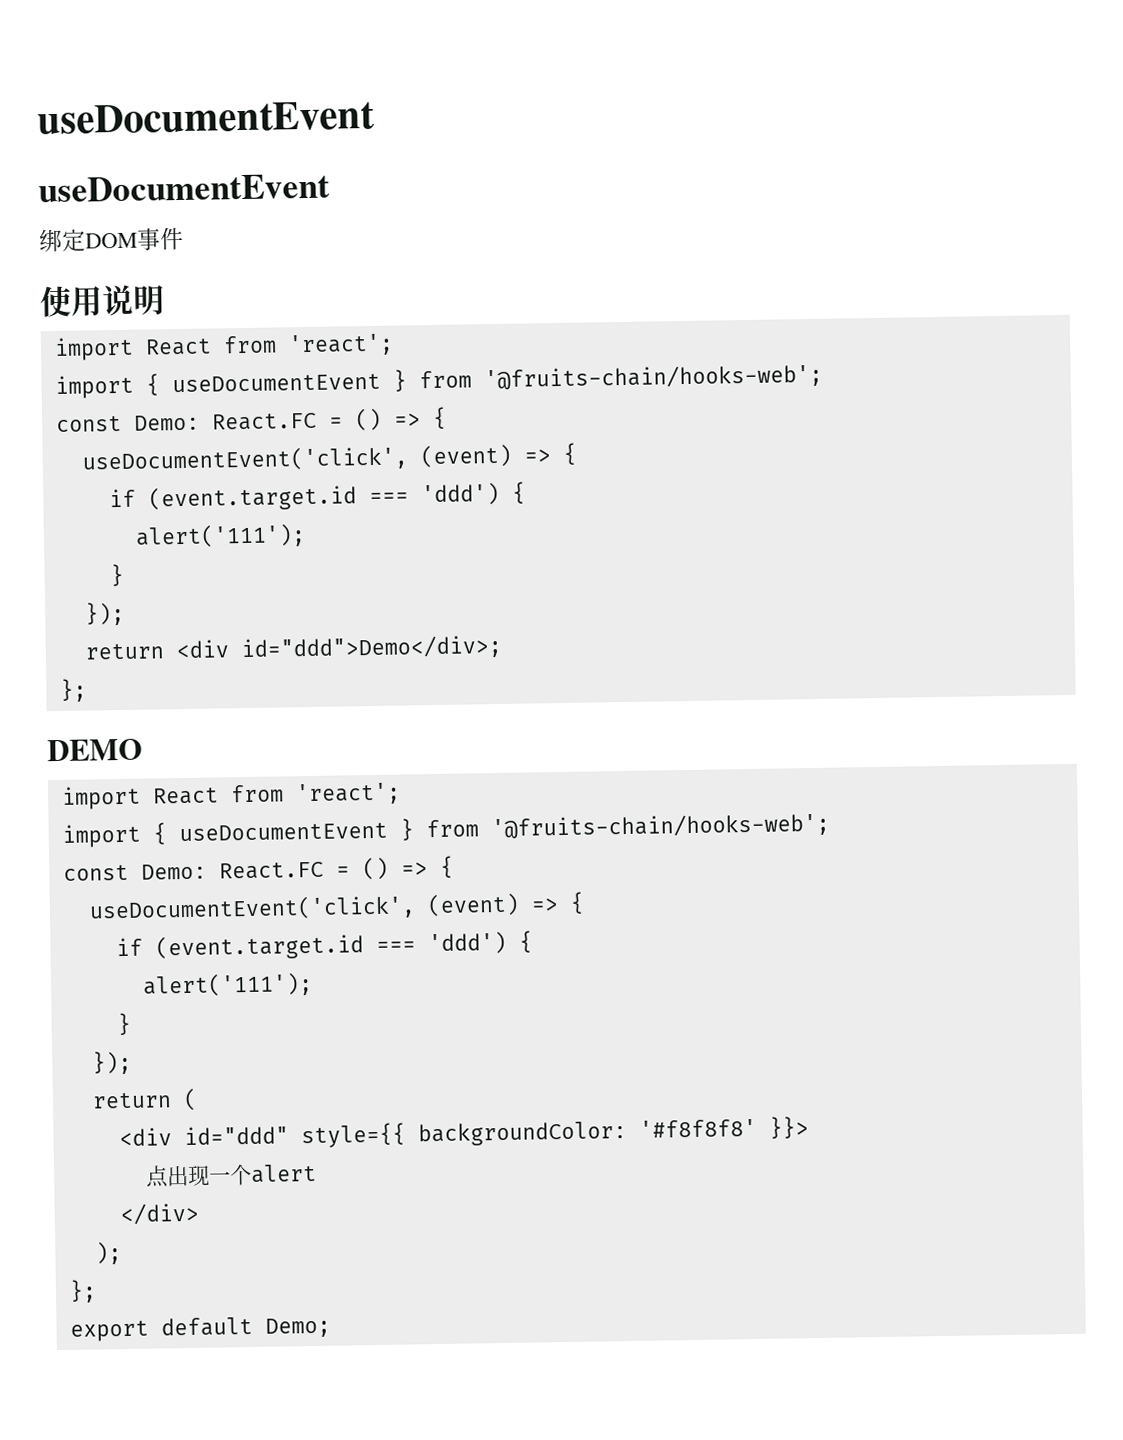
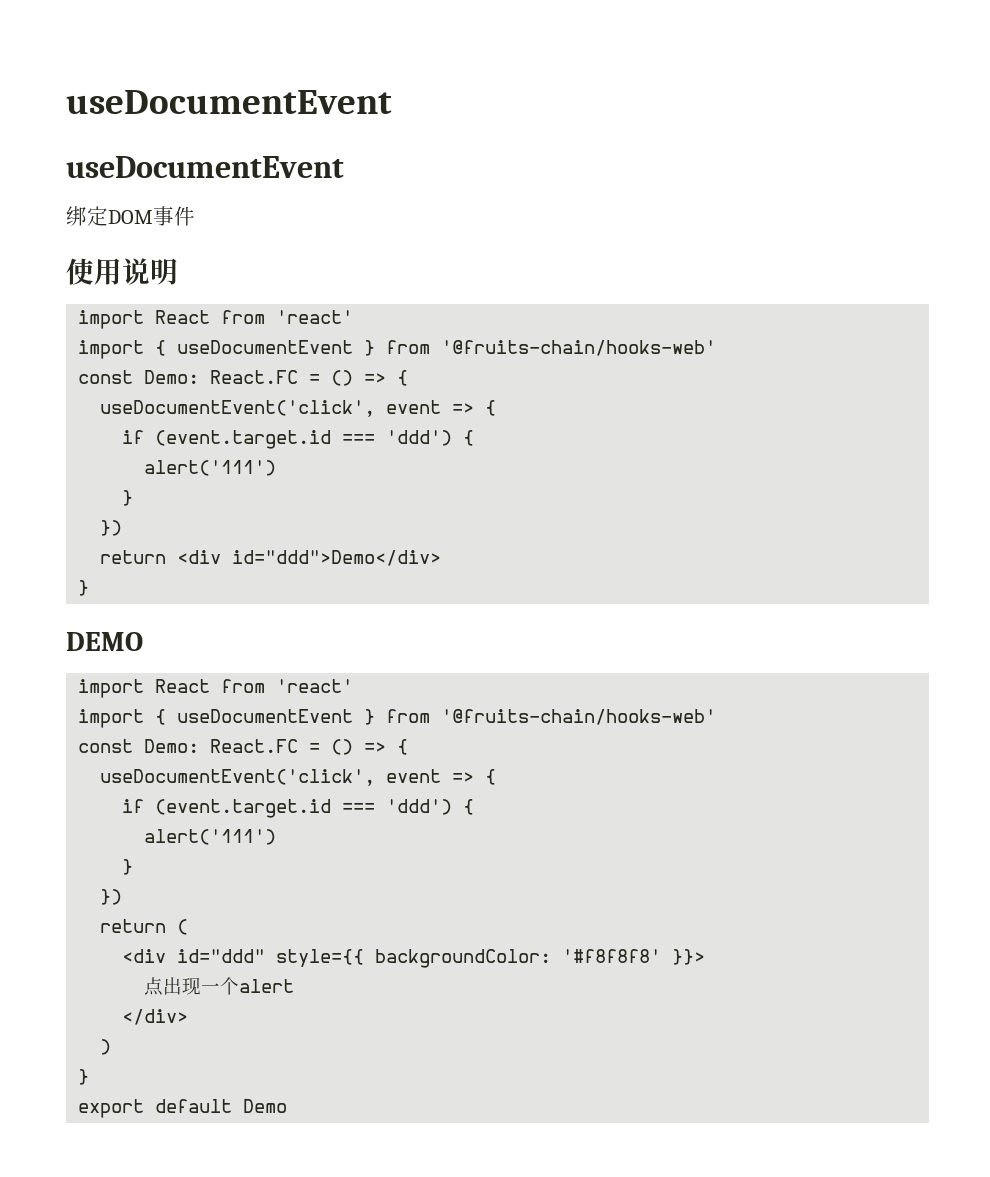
  使用说明
- import React from 'react';
- import { useDocumentEvent } from '@fruits-chain/hooks-web';
+ import React from 'react'
+ import { useDocumentEvent } from '@fruits-chain/hooks-web'
  const Demo: React.FC = () => {
- useDocumentEvent('click', (event) => {
+ useDocumentEvent('click', event => {
  if (event.target.id === 'ddd') {
- alert('111');
+ alert('111')
  }
- });
+ })
- return <div id="ddd">Demo</div>;
- };
+ return <div id="ddd">Demo</div>
+ }
  DEMO
- import React from 'react';
- import { useDocumentEvent } from '@fruits-chain/hooks-web';
+ import React from 'react'
+ import { useDocumentEvent } from '@fruits-chain/hooks-web'
  const Demo: React.FC = () => {
- useDocumentEvent('click', (event) => {
+ useDocumentEvent('click', event => {
  if (event.target.id === 'ddd') {
- alert('111');
+ alert('111')
  }
- });
+ })
- );
- };
+ )
+ }
- export default Demo;
+ export default Demo

